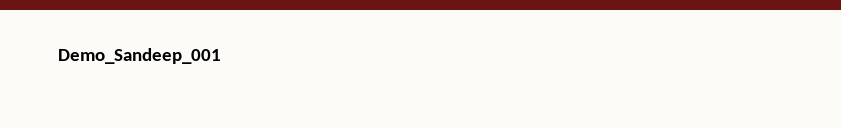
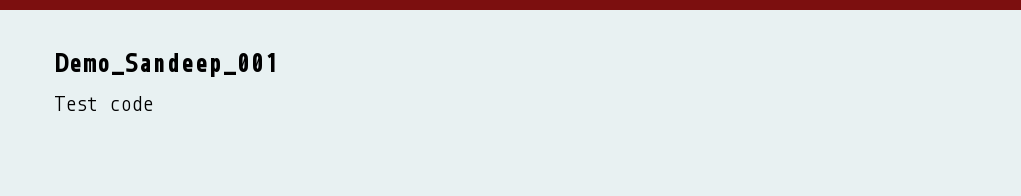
+ Test code

